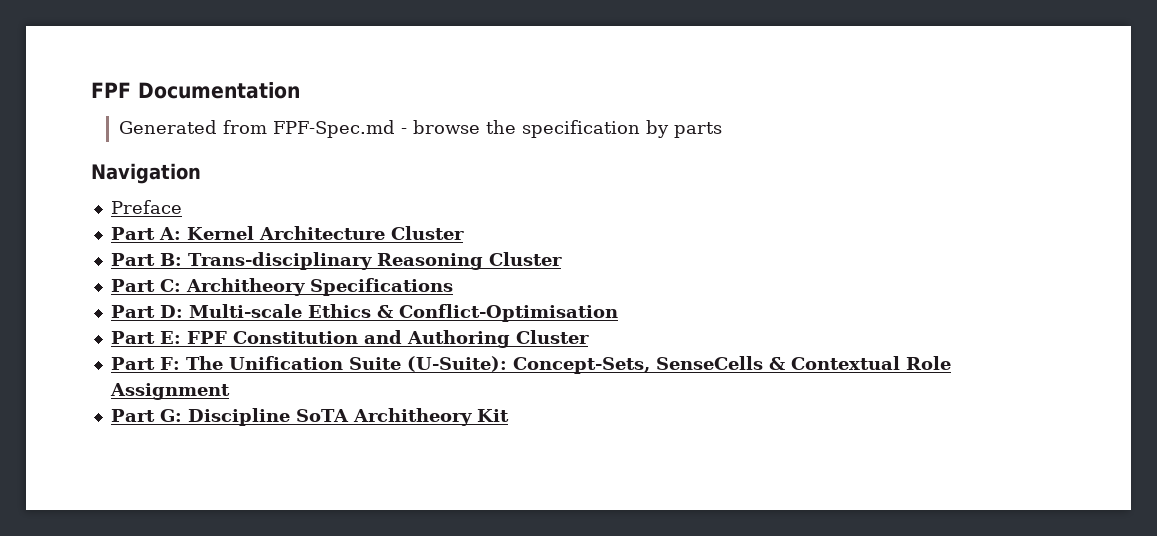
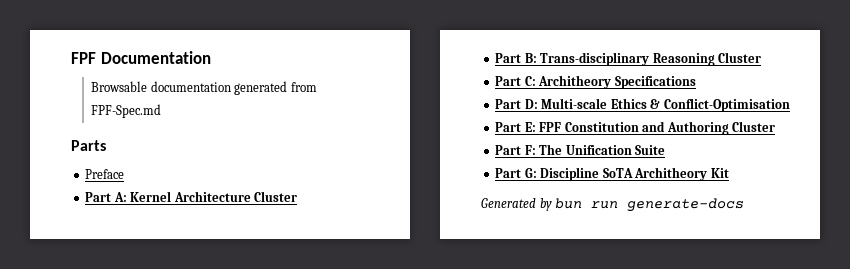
- Generated from FPF-Spec.md - browse the specification by parts
- Navigation
+ Browsable documentation generated from FPF-Spec.md
+ Parts
- Part F: The Unification Suite (U‑Suite): Concept‑Sets, SenseCells & Contextual Role Assignment
+ Part F: The Unification Suite
+ Generated by bun run generate-docs

